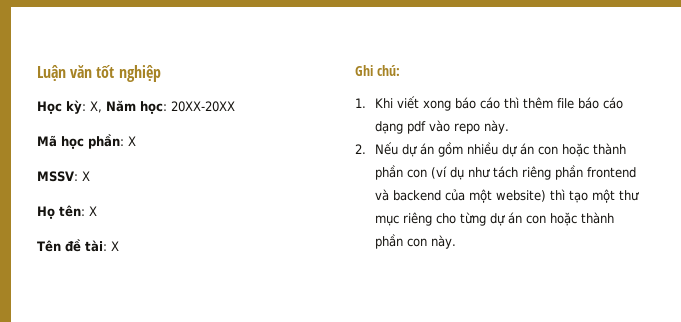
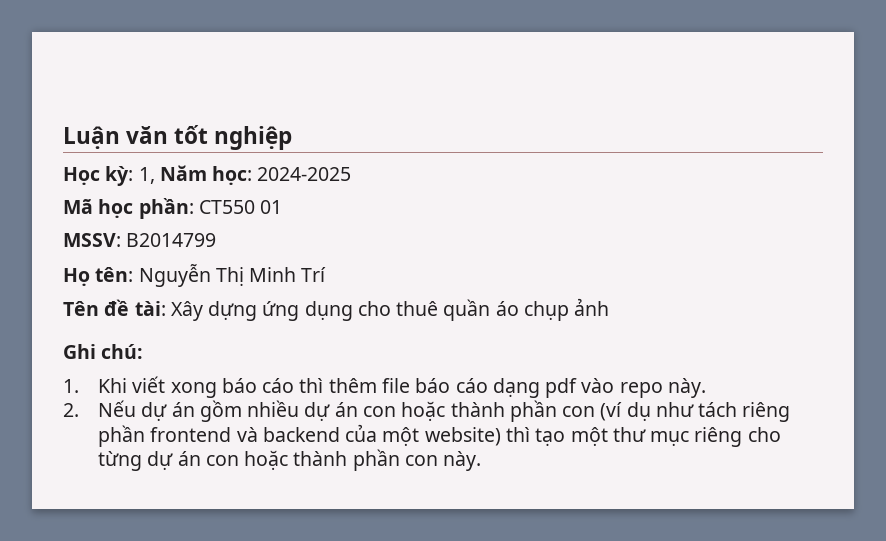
- Học kỳ: X, Năm học: 20XX-20XX
+ Học kỳ: 1, Năm học: 2024-2025
- Mã học phần: X
+ Mã học phần: CT550 01
- MSSV: X
+ MSSV: B2014799
- Họ tên: X
+ Họ tên: Nguyễn Thị Minh Trí
- Tên đề tài: X
+ Tên đề tài: Xây dựng ứng dụng cho thuê quần áo chụp ảnh

